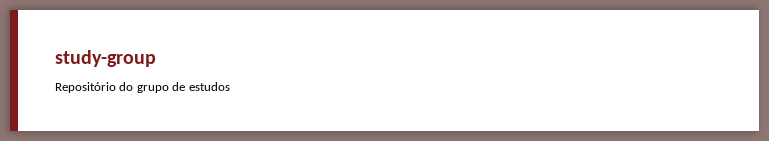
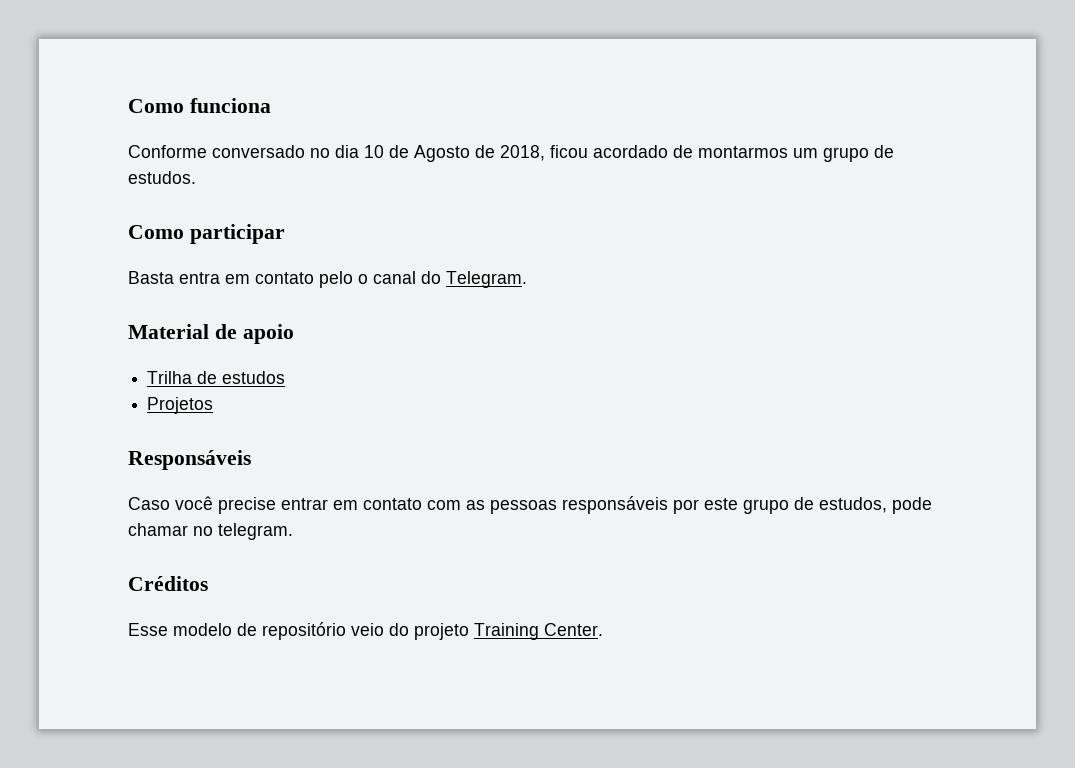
- study-group
- Repositório do grupo de estudos
+ Como funciona
+ Conforme conversado no dia 10 de Agosto de 2018, ficou acordado de montarmos um grupo de estudos.
+ Como participar
+ Basta entra em contato pelo o canal do Telegram.
+ Material de apoio
+ Trilha de estudos
+ Projetos
+ Responsáveis
+ Caso você precise entrar em contato com as pessoas responsáveis por este grupo de estudos, pode chamar no telegram.
+ Créditos
+ Esse modelo de repositório veio do projeto Training Center.

